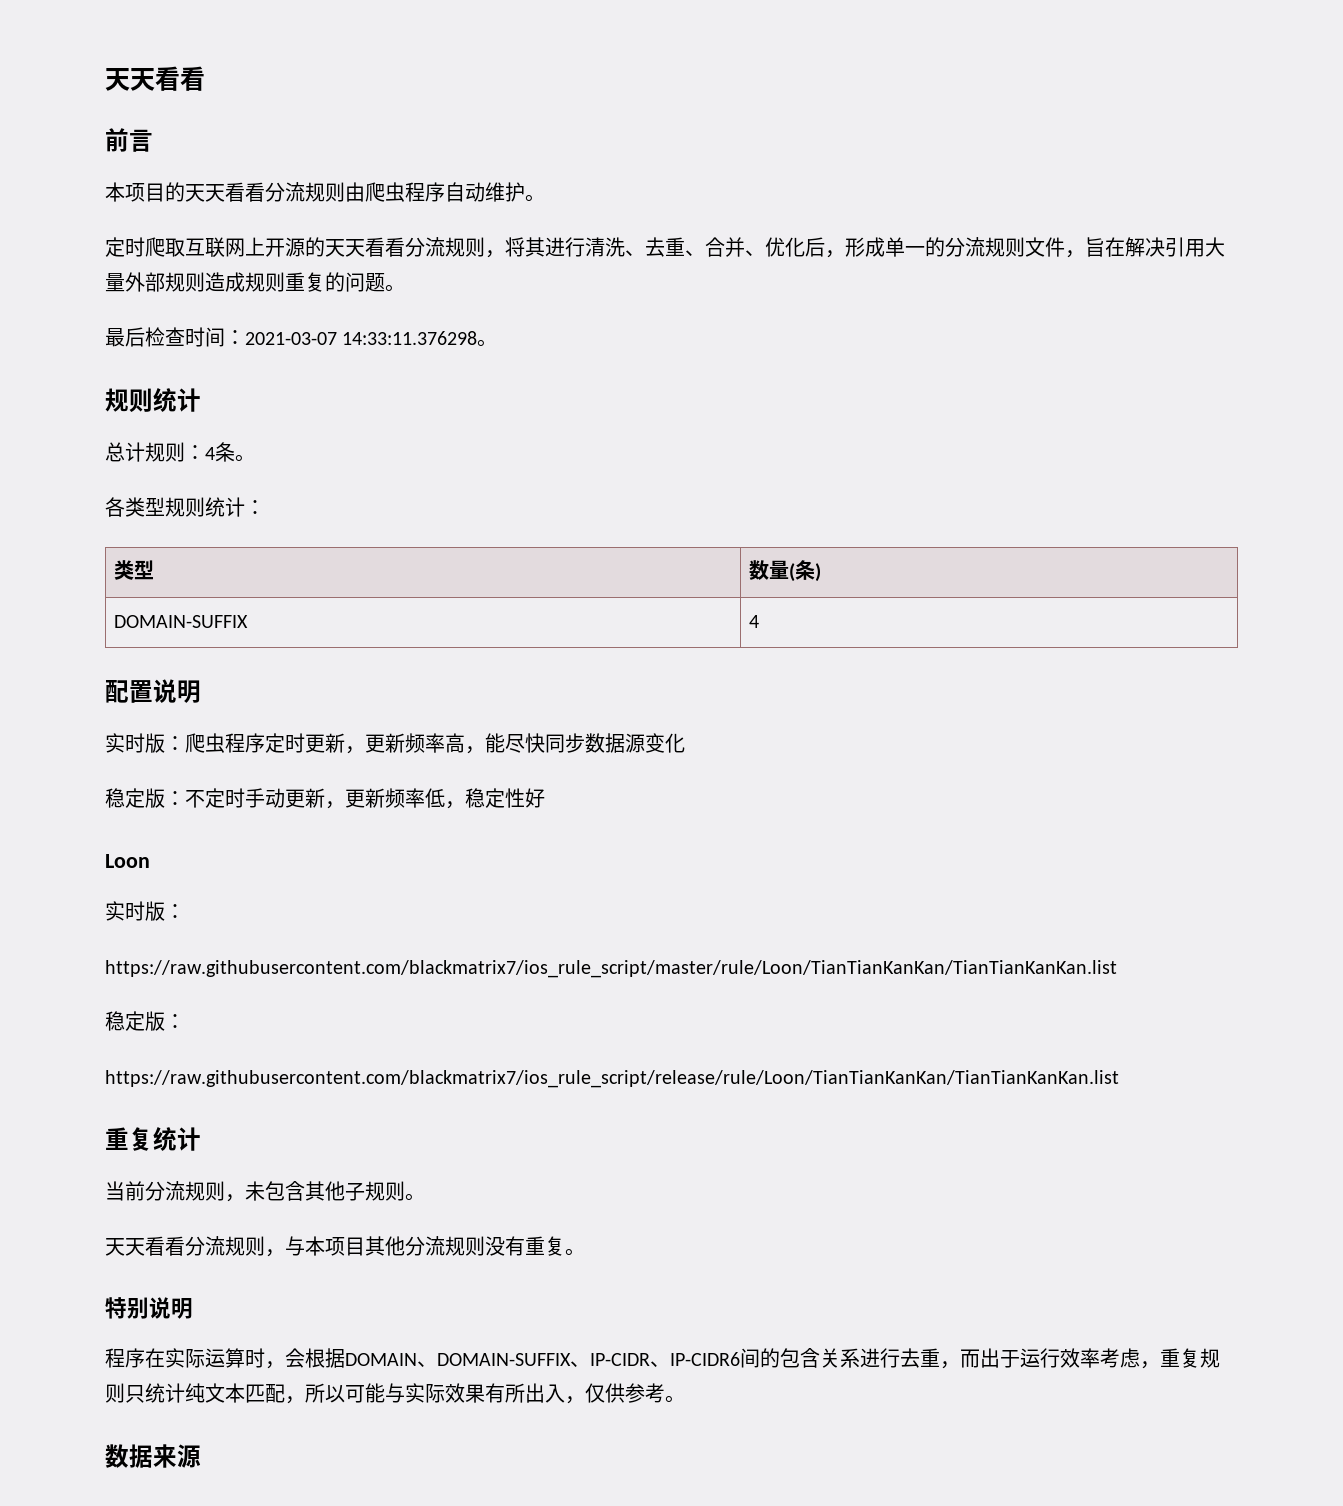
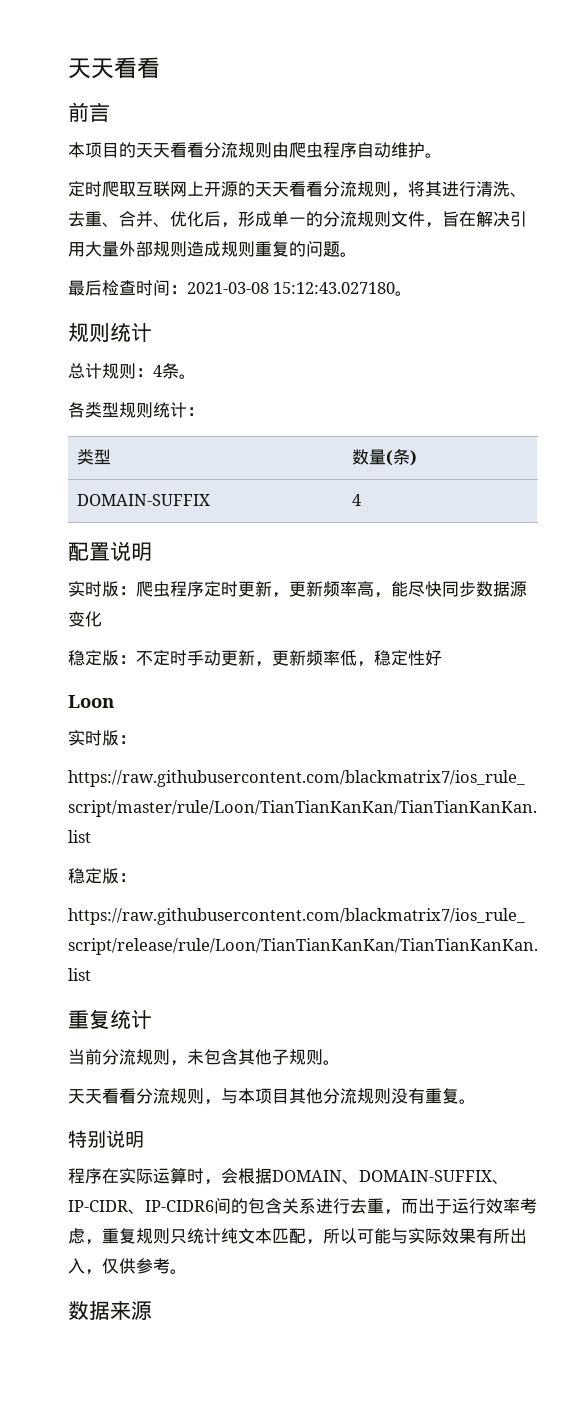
- 最后检查时间：2021-03-07 14:33:11.376298。
+ 最后检查时间：2021-03-08 15:12:43.027180。

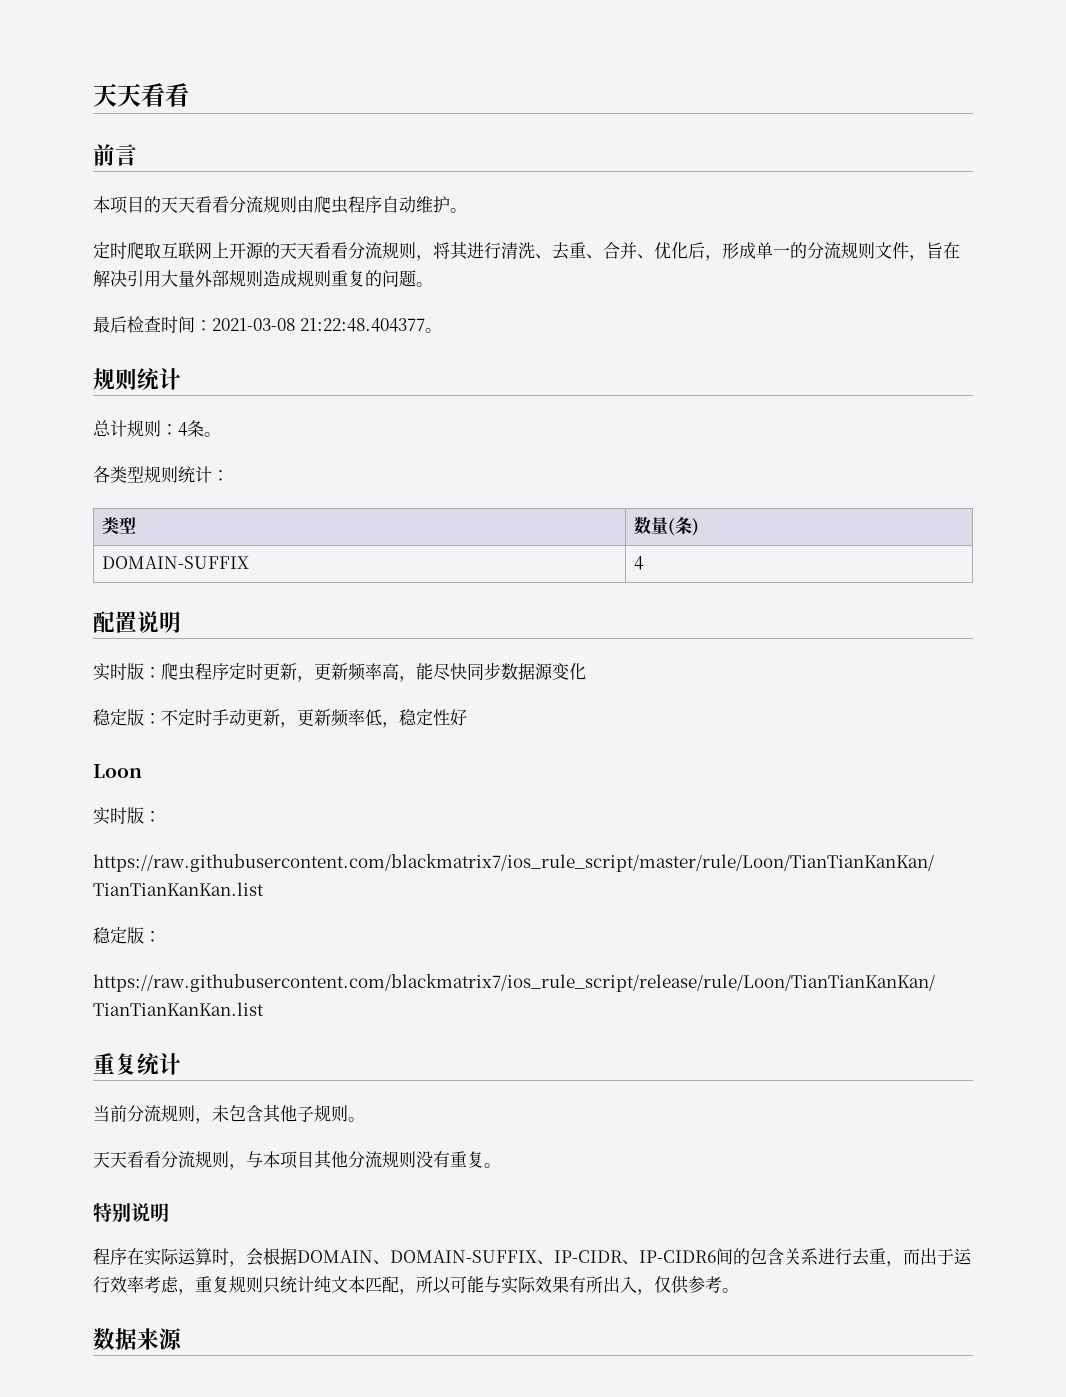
- 最后检查时间：2021-03-08 15:12:43.027180。
+ 最后检查时间：2021-03-08 21:22:48.404377。

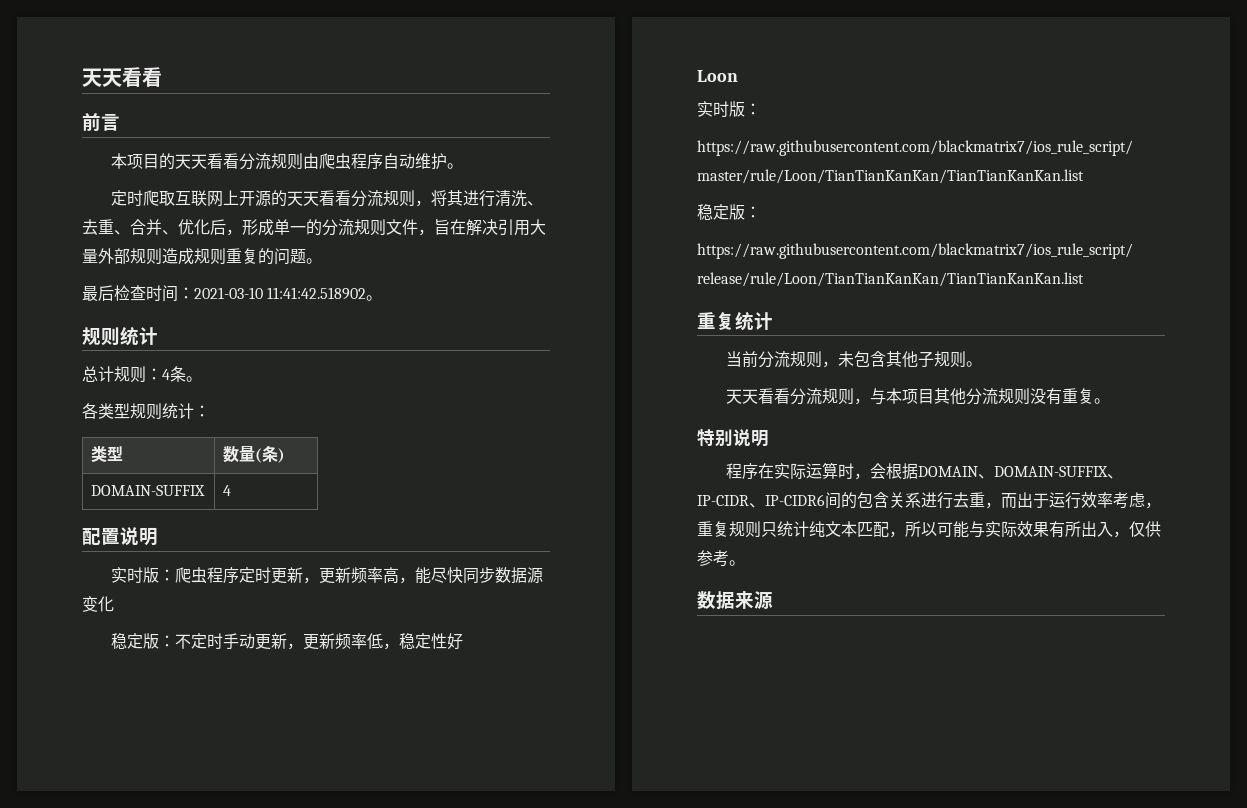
- 最后检查时间：2021-03-08 21:22:48.404377。
+ 最后检查时间：2021-03-10 11:41:42.518902。

